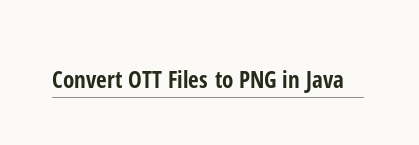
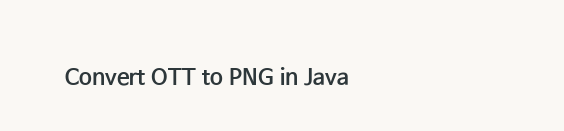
- Convert OTT Files to PNG in Java
+ Convert OTT to PNG in Java

